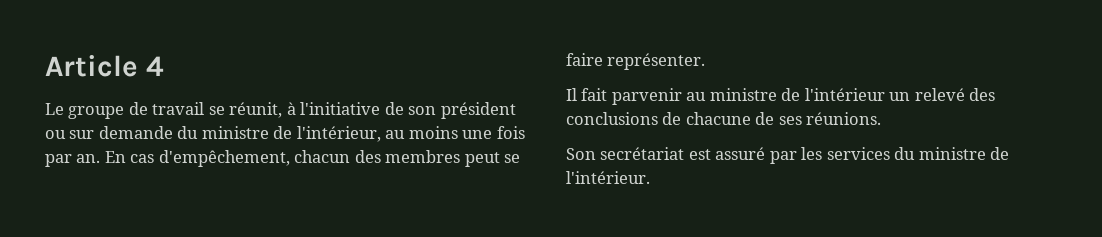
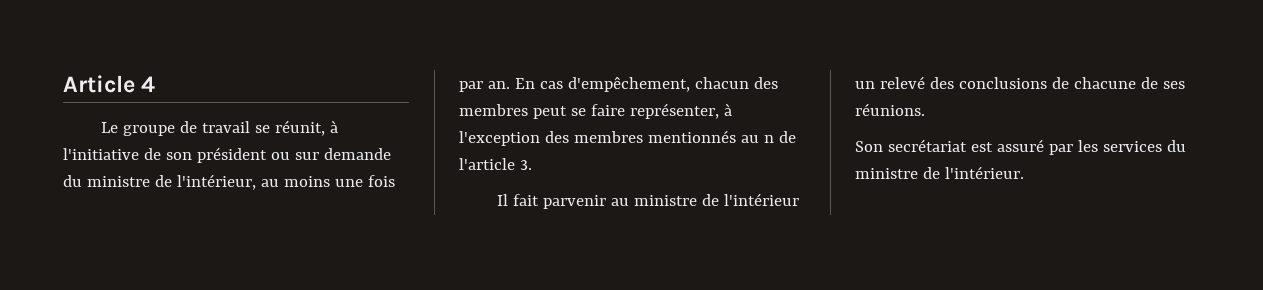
- En cas d'empêchement, chacun des membres peut se faire représenter.
+ En cas d'empêchement, chacun des membres peut se faire représenter, à l'exception des membres mentionnés au n de l'article 3.

